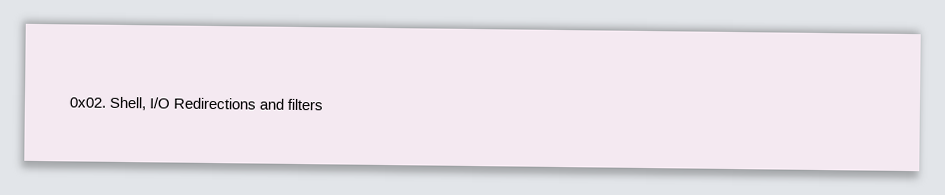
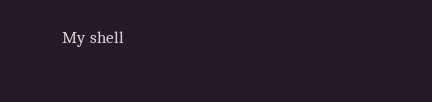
- 0x02. Shell, I/O Redirections and filters
+ My shell

